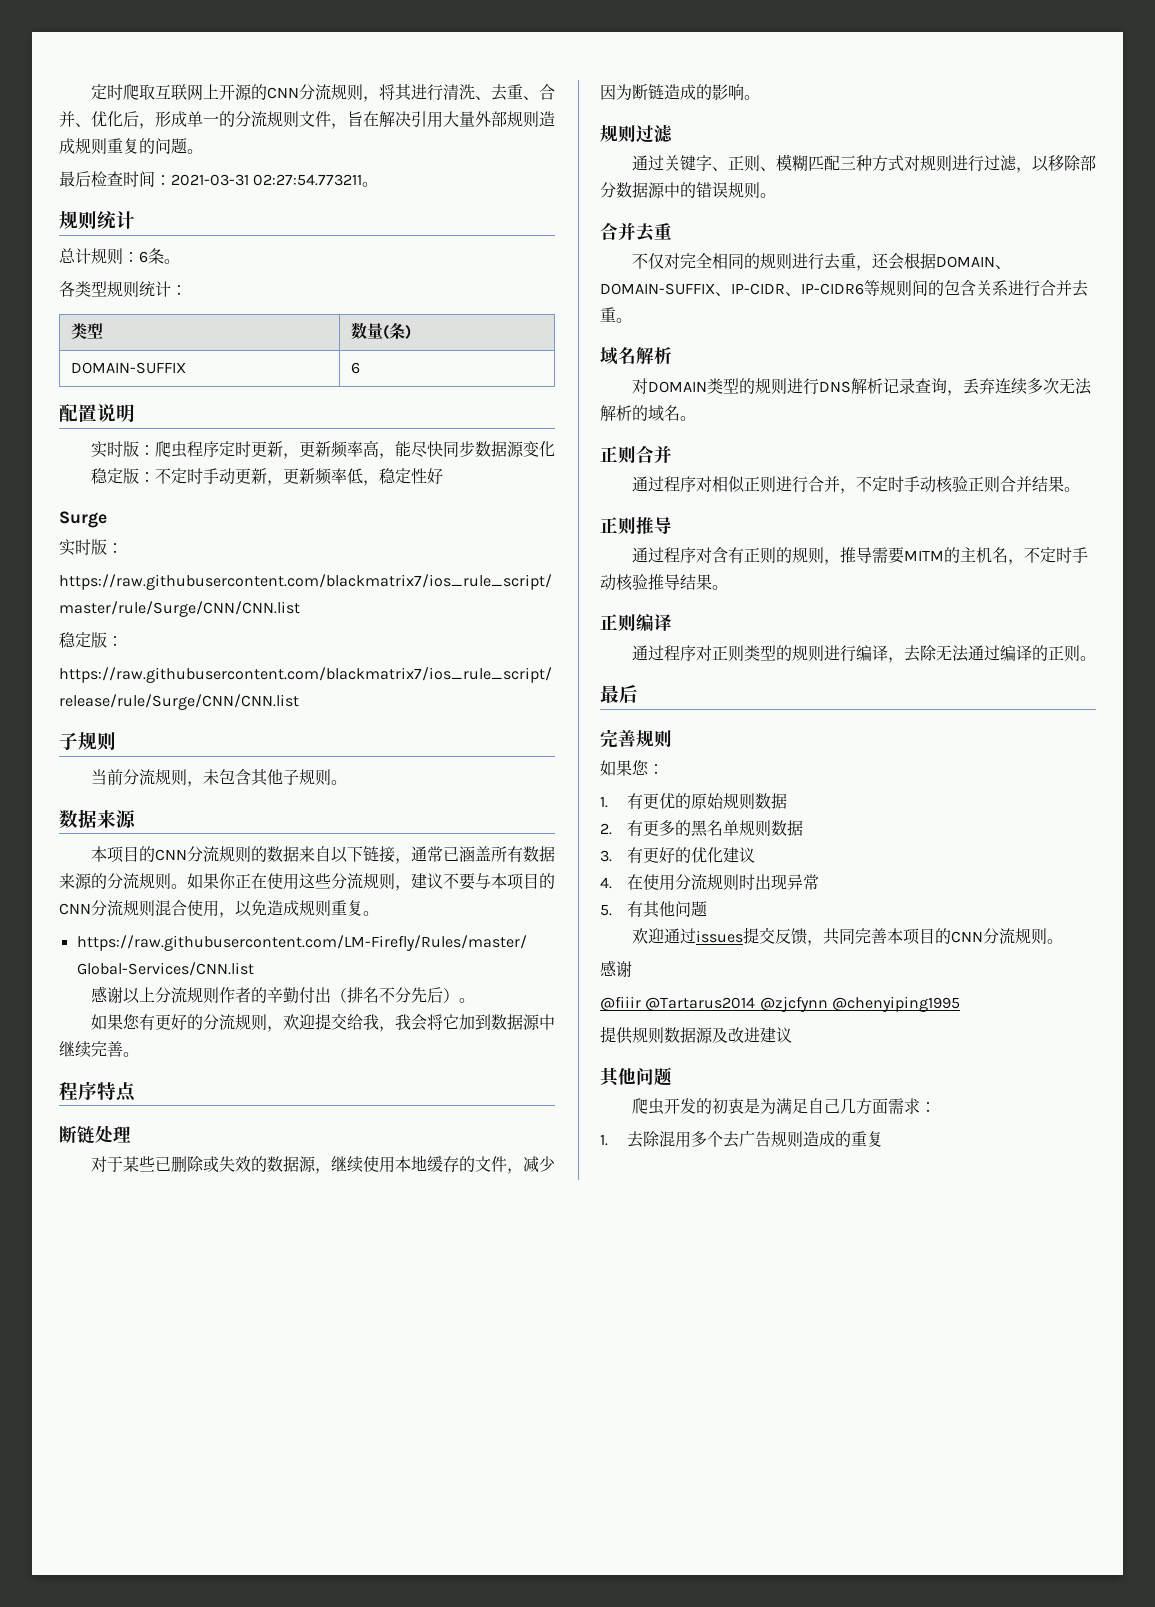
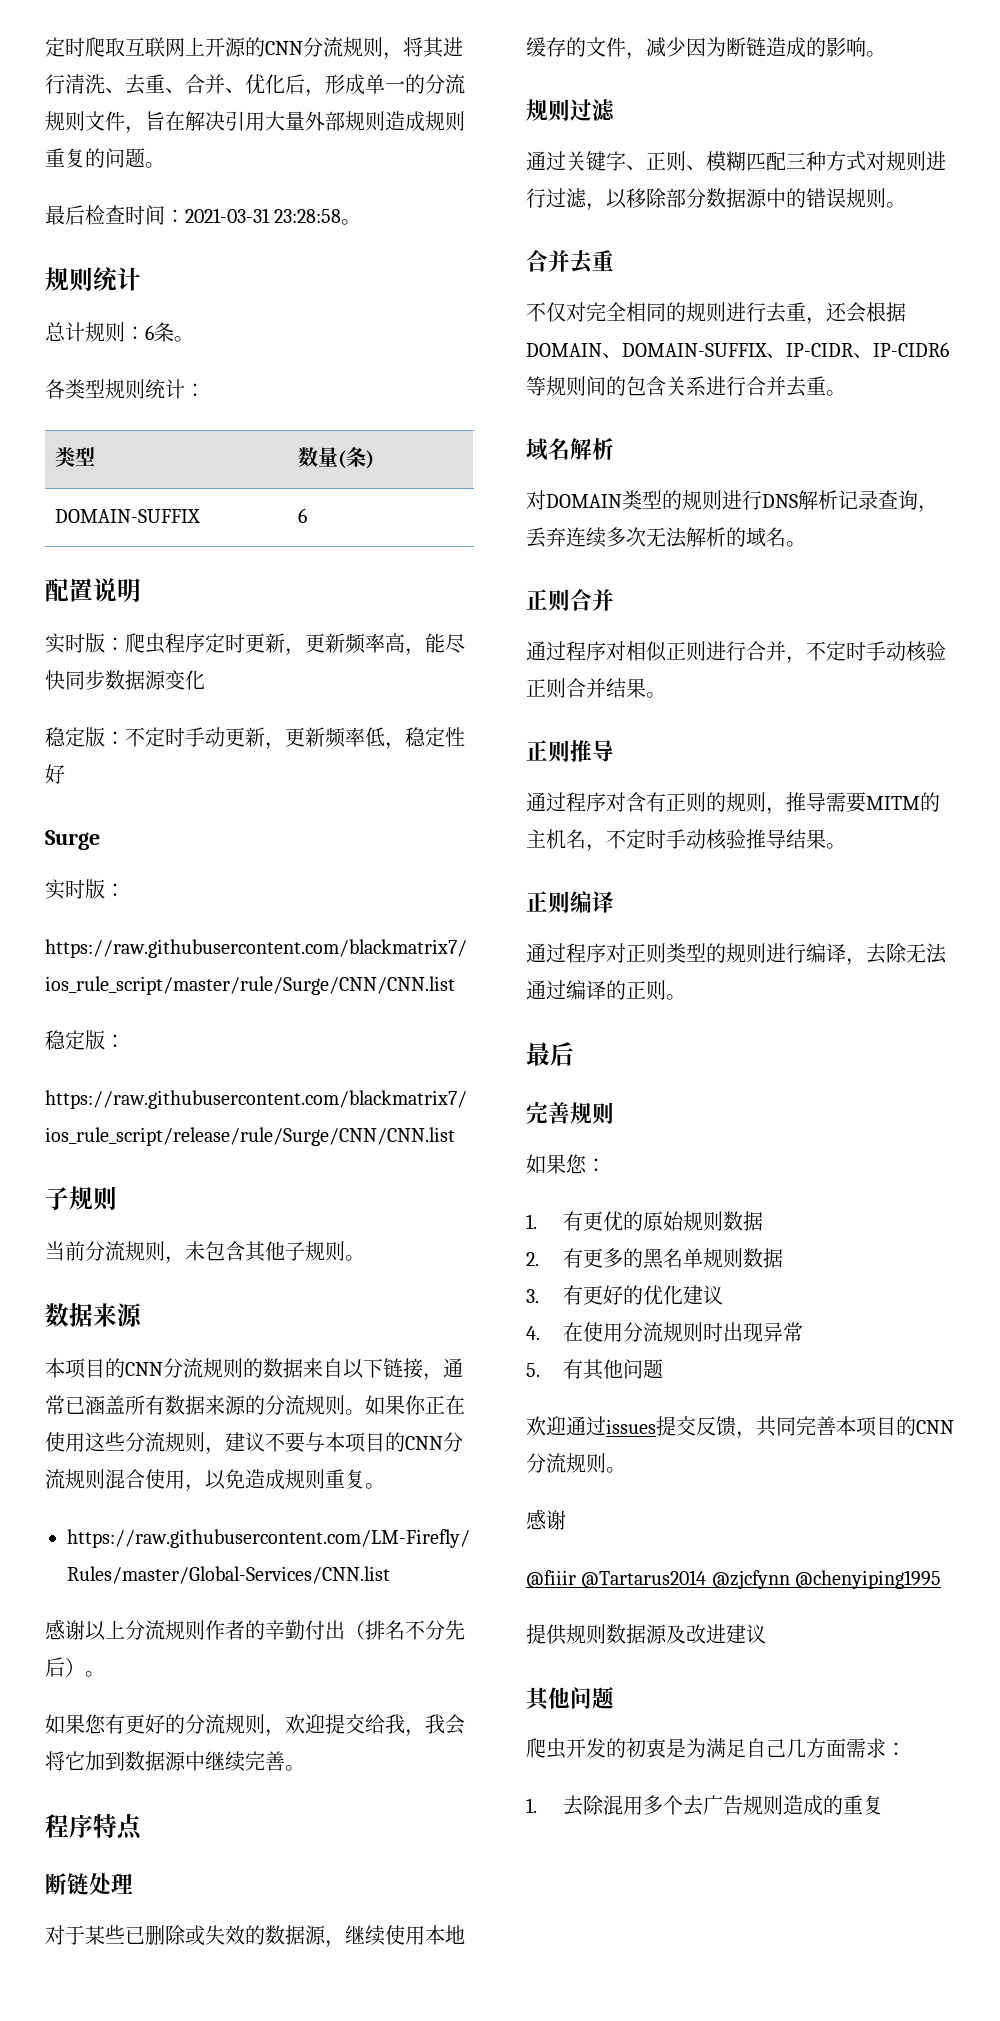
- 最后检查时间：2021-03-31 02:27:54.773211。
+ 最后检查时间：2021-03-31 23:28:58。

